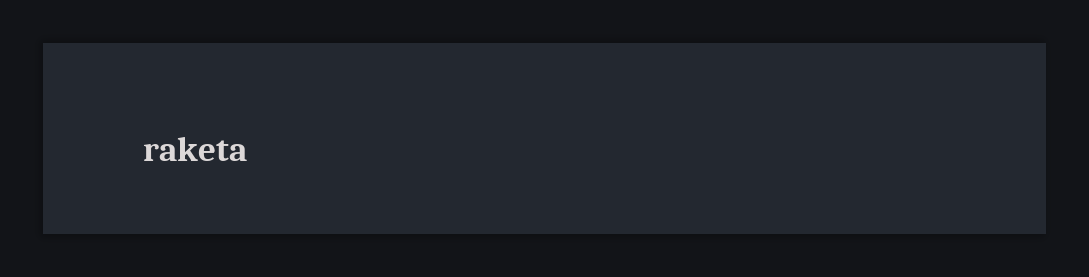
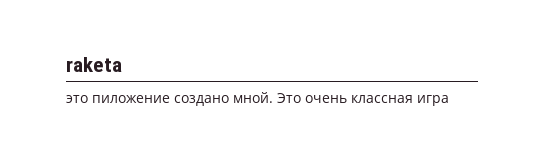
+ это пиложение создано мной. Это очень классная игра

